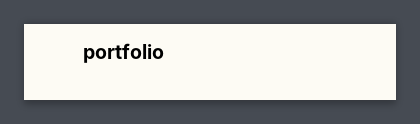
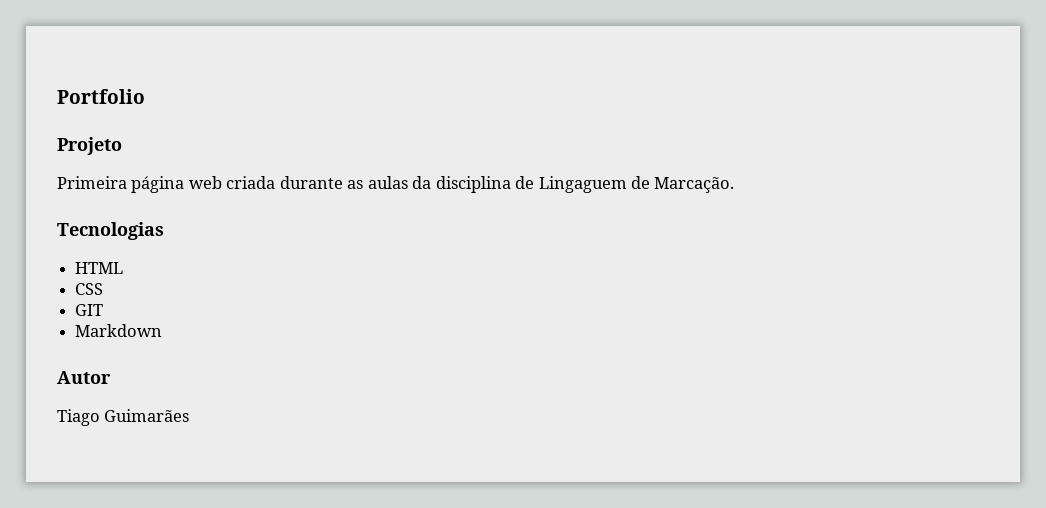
- portfolio
+ Portfolio
+ Projeto
+ Primeira página web criada durante as aulas da disciplina de Lingaguem de Marcação.
+ Tecnologias
+ HTML
+ CSS
+ GIT
+ Markdown
+ Autor
+ Tiago Guimarães

